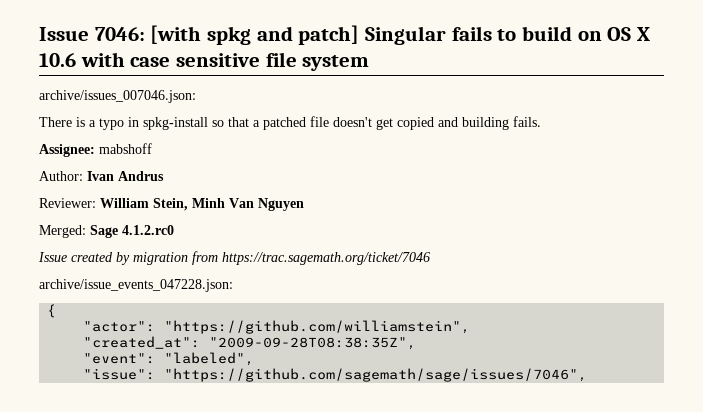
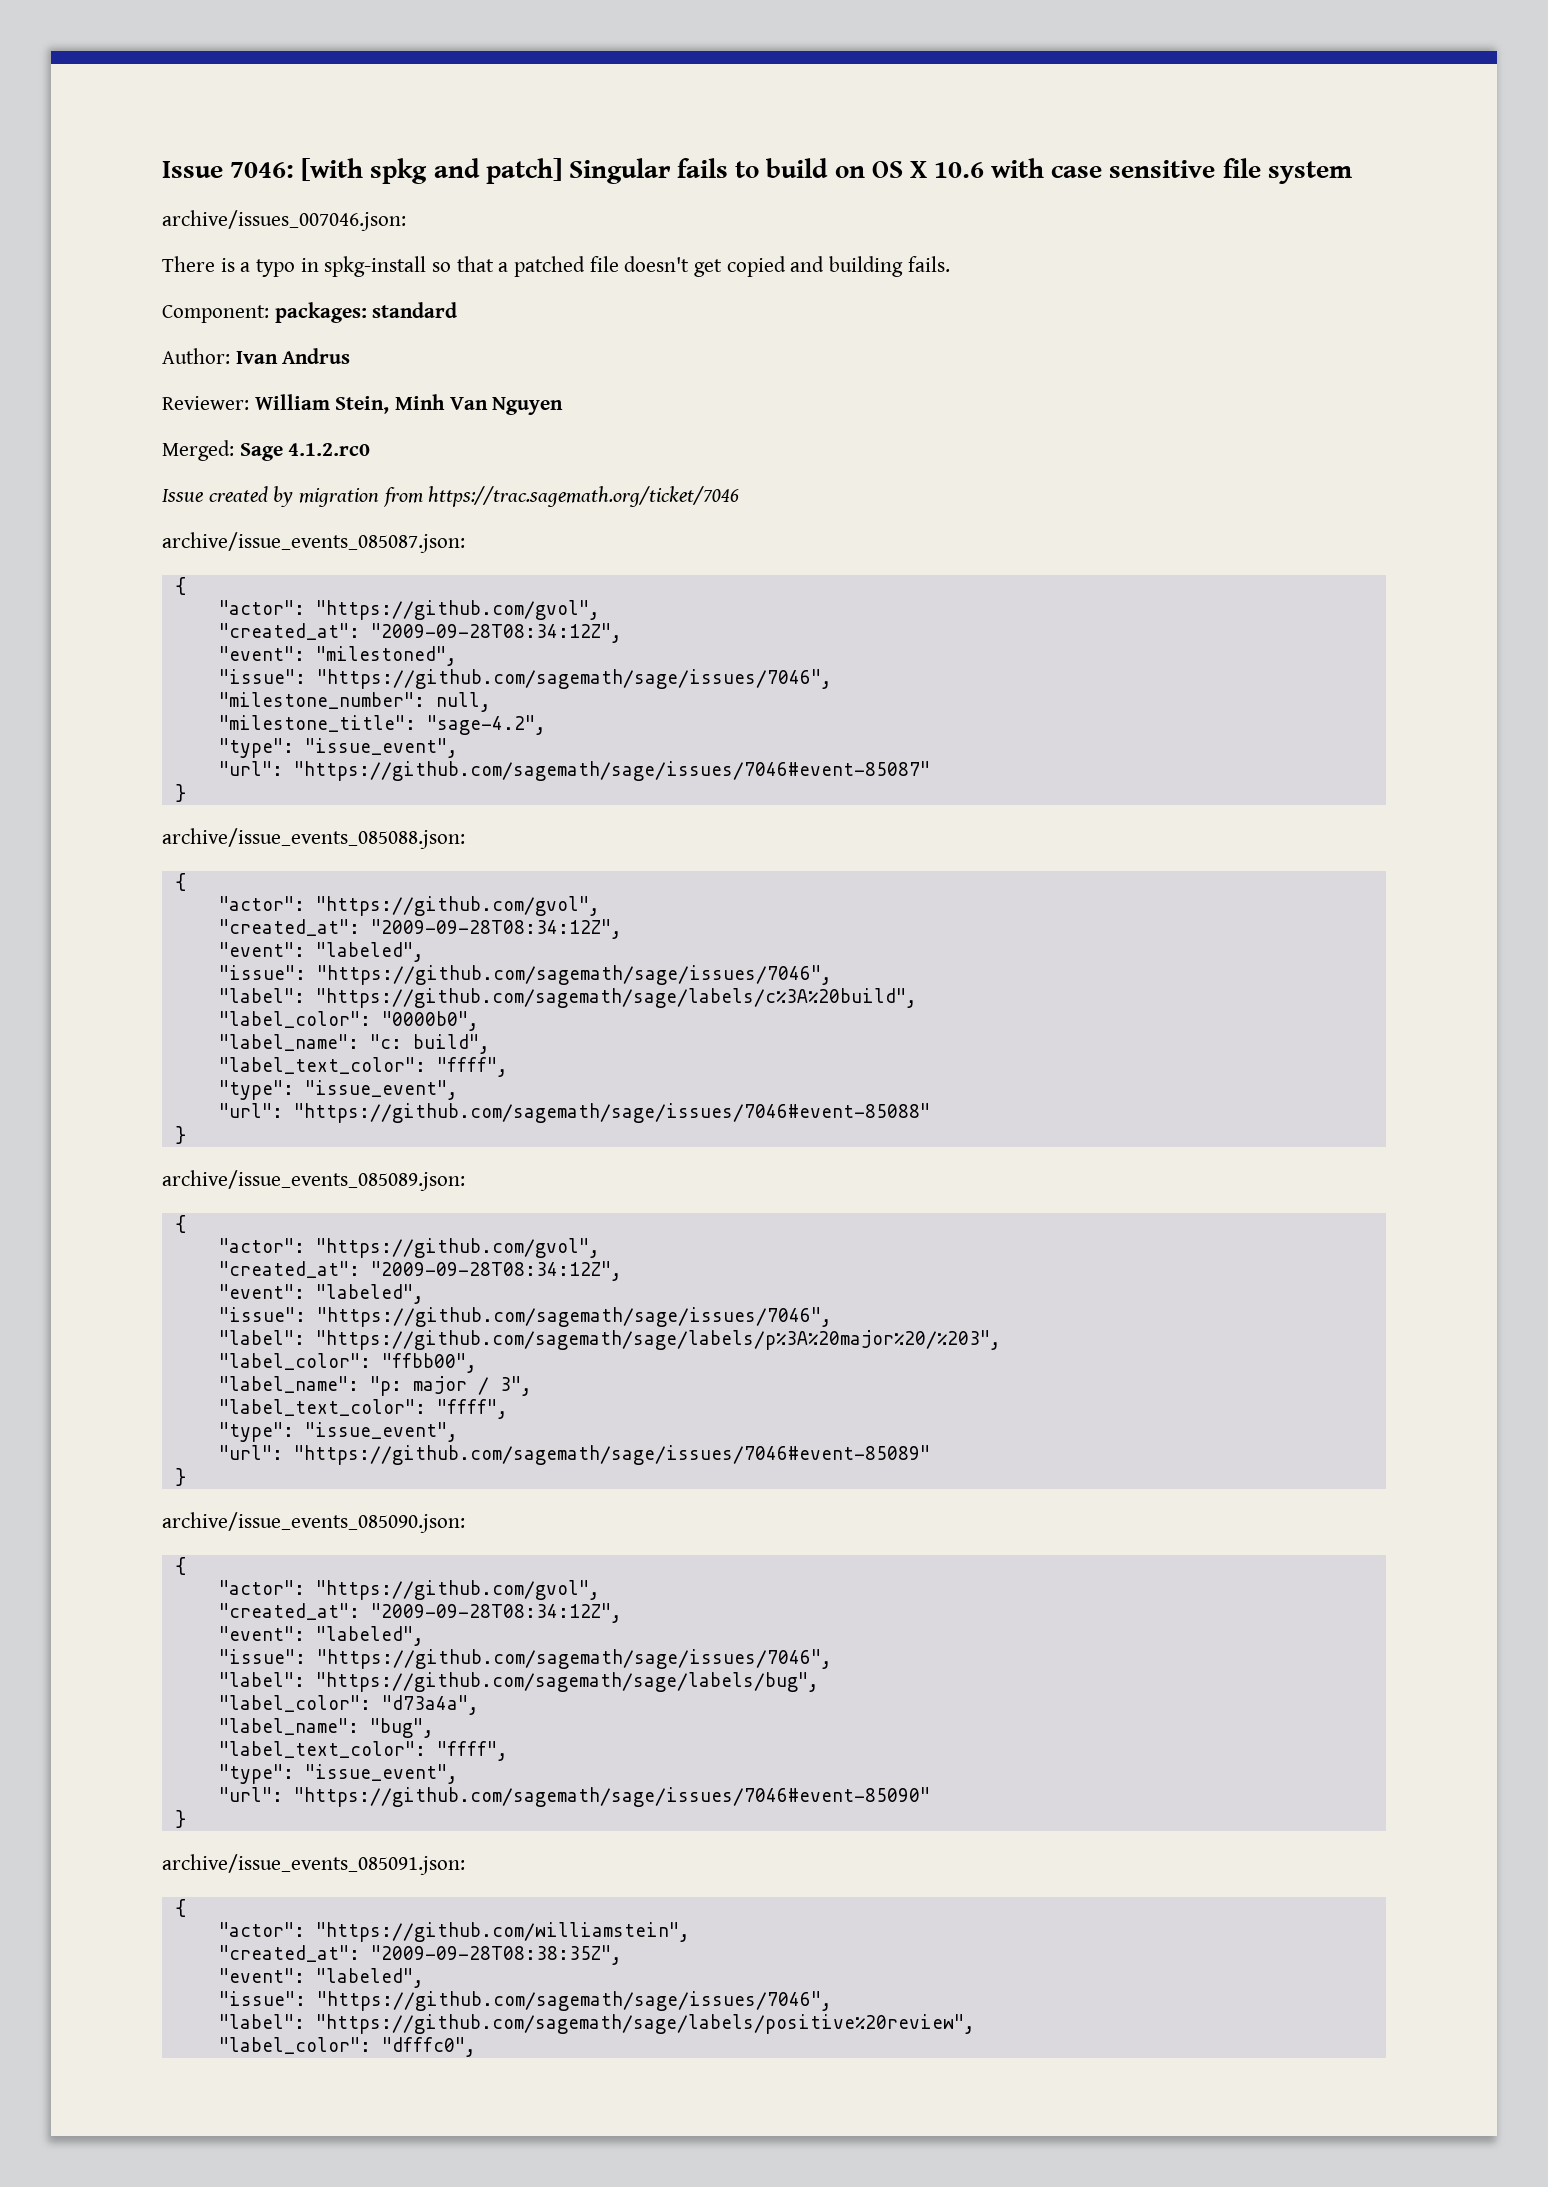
- Assignee: mabshoff
+ Component: packages: standard
- archive/issue_events_047228.json:
+ archive/issue_events_085087.json:
+ {
+ "actor": "https://github.com/gvol",
+ "created_at": "2009-09-28T08:34:12Z",
+ "event": "milestoned",
+ "issue": "https://github.com/sagemath/sage/issues/7046",
+ "milestone_number": null,
+ "milestone_title": "sage-4.2",
+ "type": "issue_event",
+ "url": "https://github.com/sagemath/sage/issues/7046#event-85087"
+ }
+ archive/issue_events_085088.json:
+ {
+ "actor": "https://github.com/gvol",
+ "created_at": "2009-09-28T08:34:12Z",
+ "event": "labeled",
+ "issue": "https://github.com/sagemath/sage/issues/7046",
+ "label": "https://github.com/sagemath/sage/labels/c%3A%20build",
+ "label_color": "0000b0",
+ "label_name": "c: build",
+ "label_text_color": "ffff",
+ "type": "issue_event",
+ "url": "https://github.com/sagemath/sage/issues/7046#event-85088"
+ }
+ archive/issue_events_085089.json:
+ {
+ "actor": "https://github.com/gvol",
+ "created_at": "2009-09-28T08:34:12Z",
+ "event": "labeled",
+ "issue": "https://github.com/sagemath/sage/issues/7046",
+ "label": "https://github.com/sagemath/sage/labels/p%3A%20major%20/%203",
+ "label_color": "ffbb00",
+ "label_name": "p: major / 3",
+ "label_text_color": "ffff",
+ "type": "issue_event",
+ "url": "https://github.com/sagemath/sage/issues/7046#event-85089"
+ }
+ archive/issue_events_085090.json:
+ {
+ "actor": "https://github.com/gvol",
+ "created_at": "2009-09-28T08:34:12Z",
+ "event": "labeled",
+ "issue": "https://github.com/sagemath/sage/issues/7046",
+ "label": "https://github.com/sagemath/sage/labels/bug",
+ "label_color": "d73a4a",
+ "label_name": "bug",
+ "label_text_color": "ffff",
+ "type": "issue_event",
+ "url": "https://github.com/sagemath/sage/issues/7046#event-85090"
+ }
+ archive/issue_events_085091.json:
+ "label": "https://github.com/sagemath/sage/labels/positive%20review",
+ "label_color": "dfffc0",

